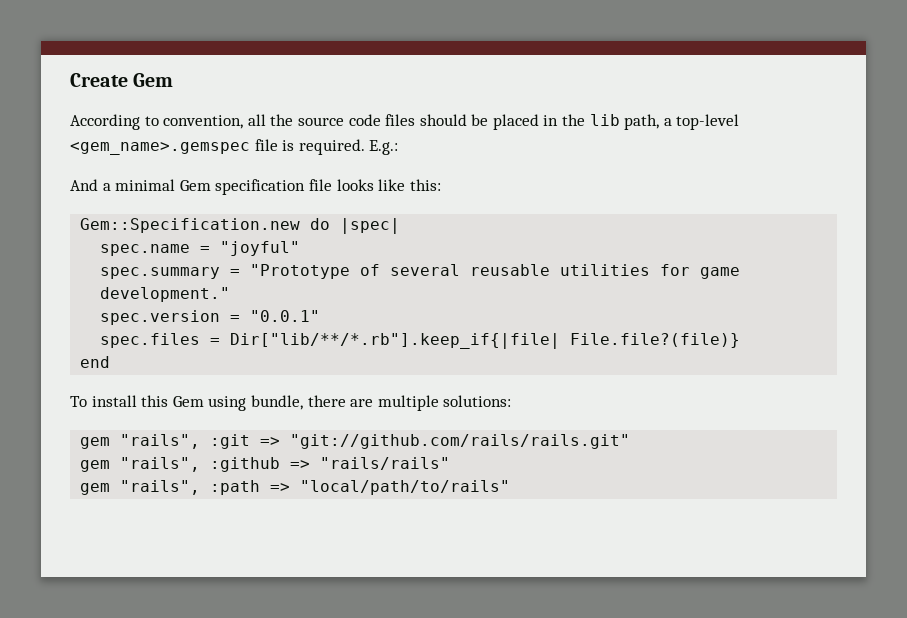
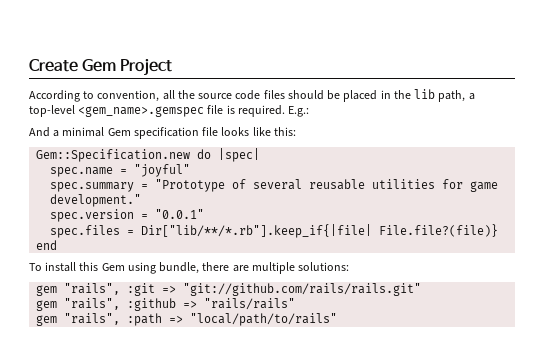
- Create Gem
+ Create Gem Project

